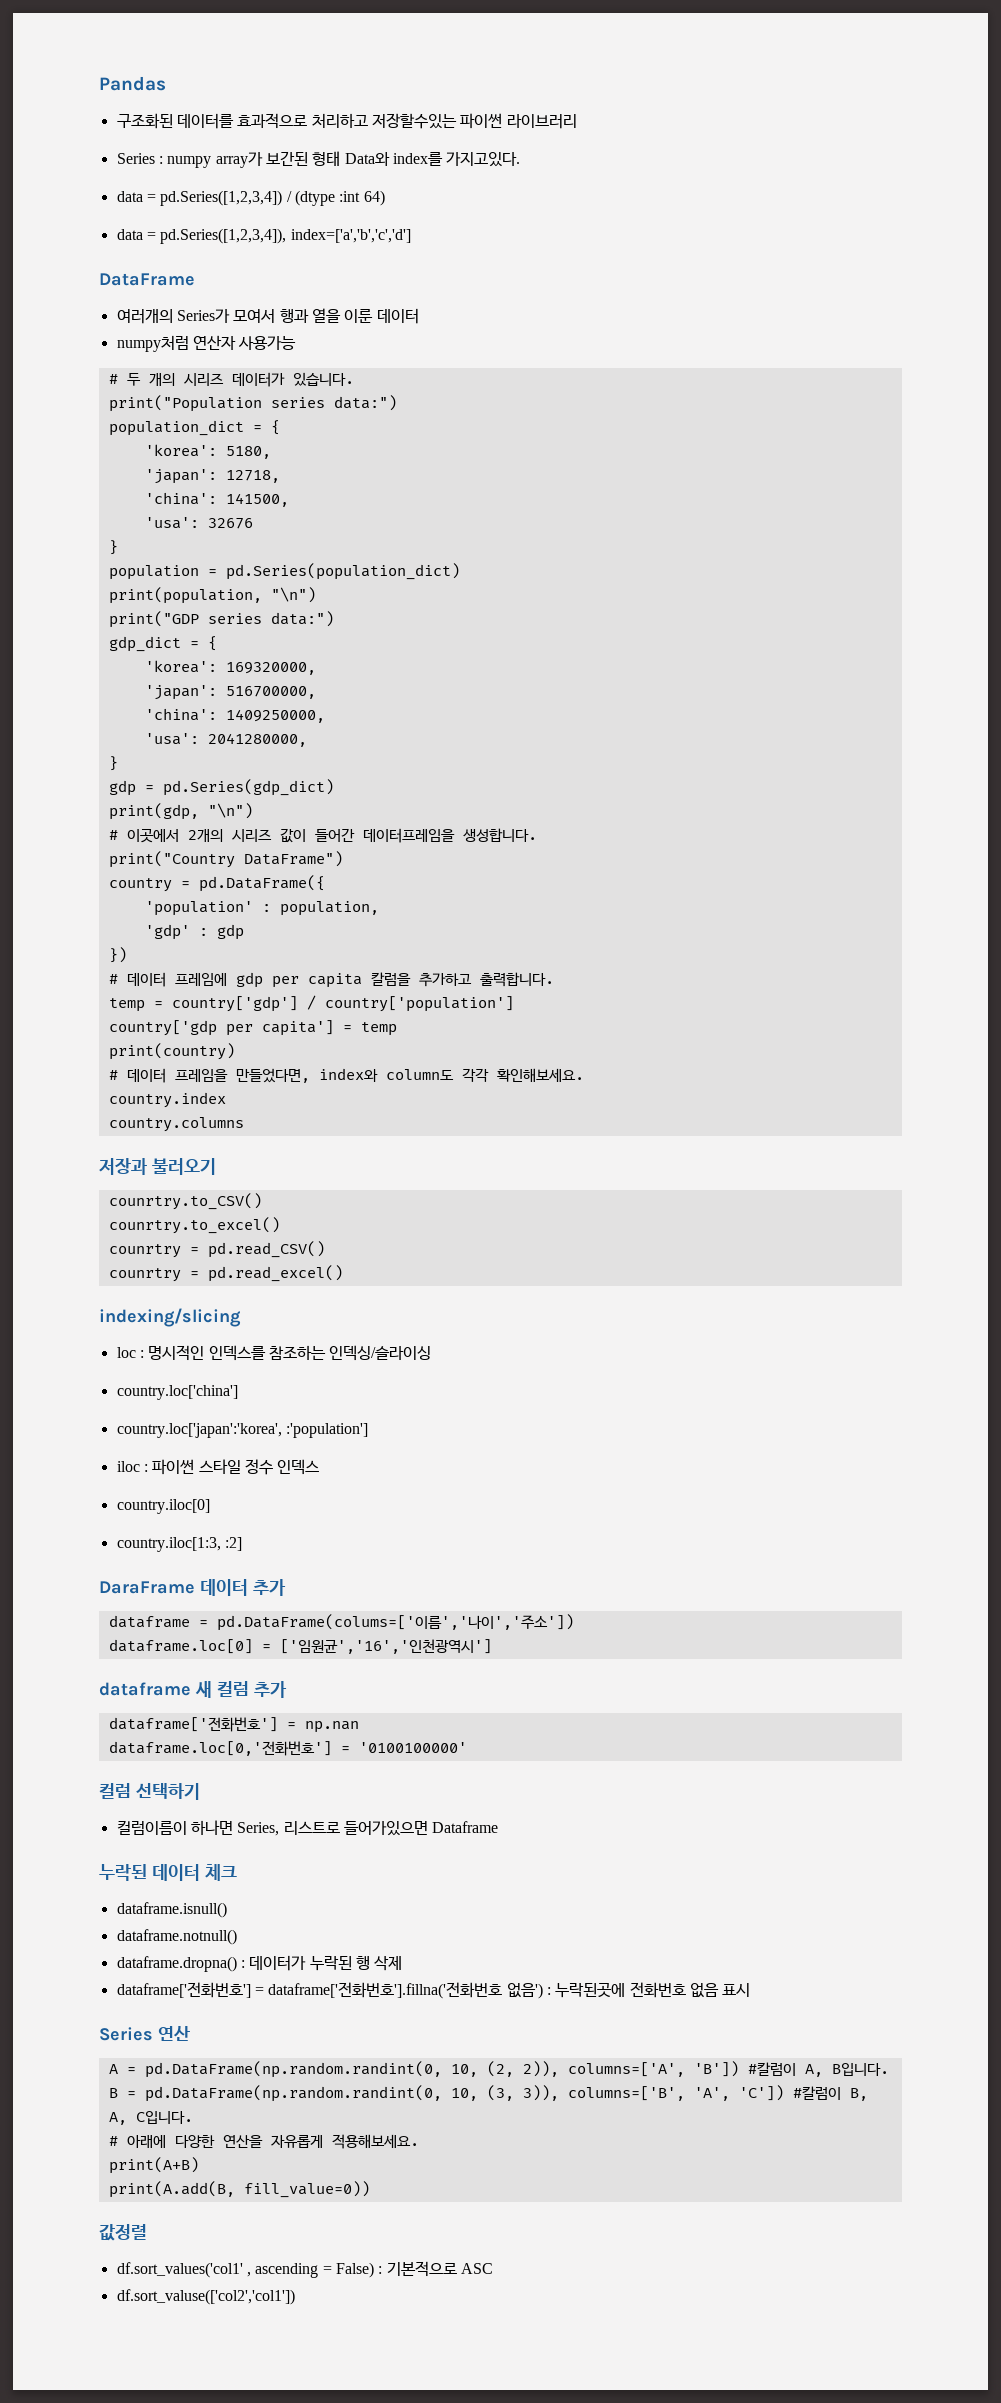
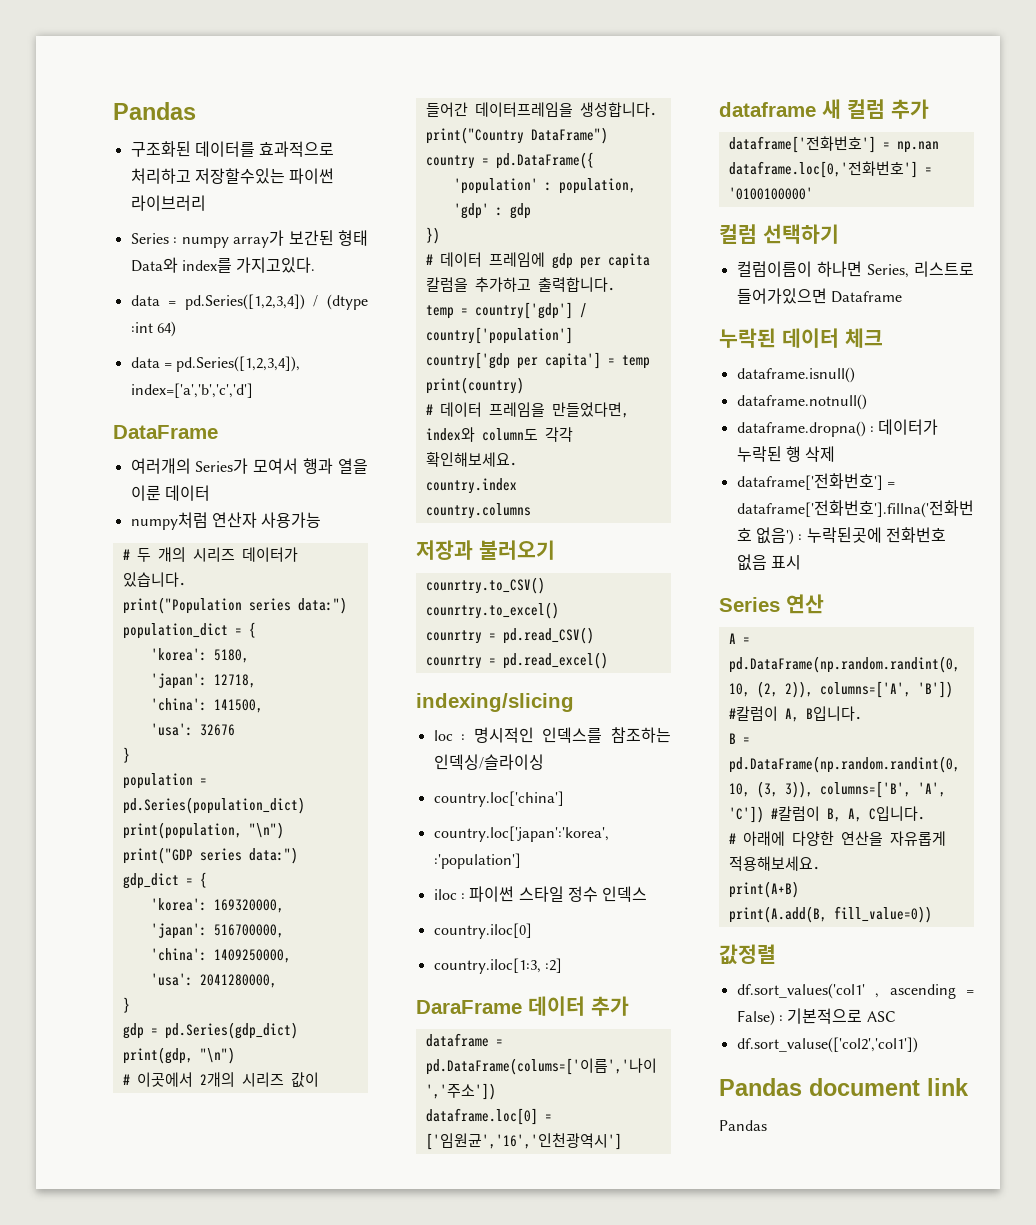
+ Pandas document link
+ Pandas

